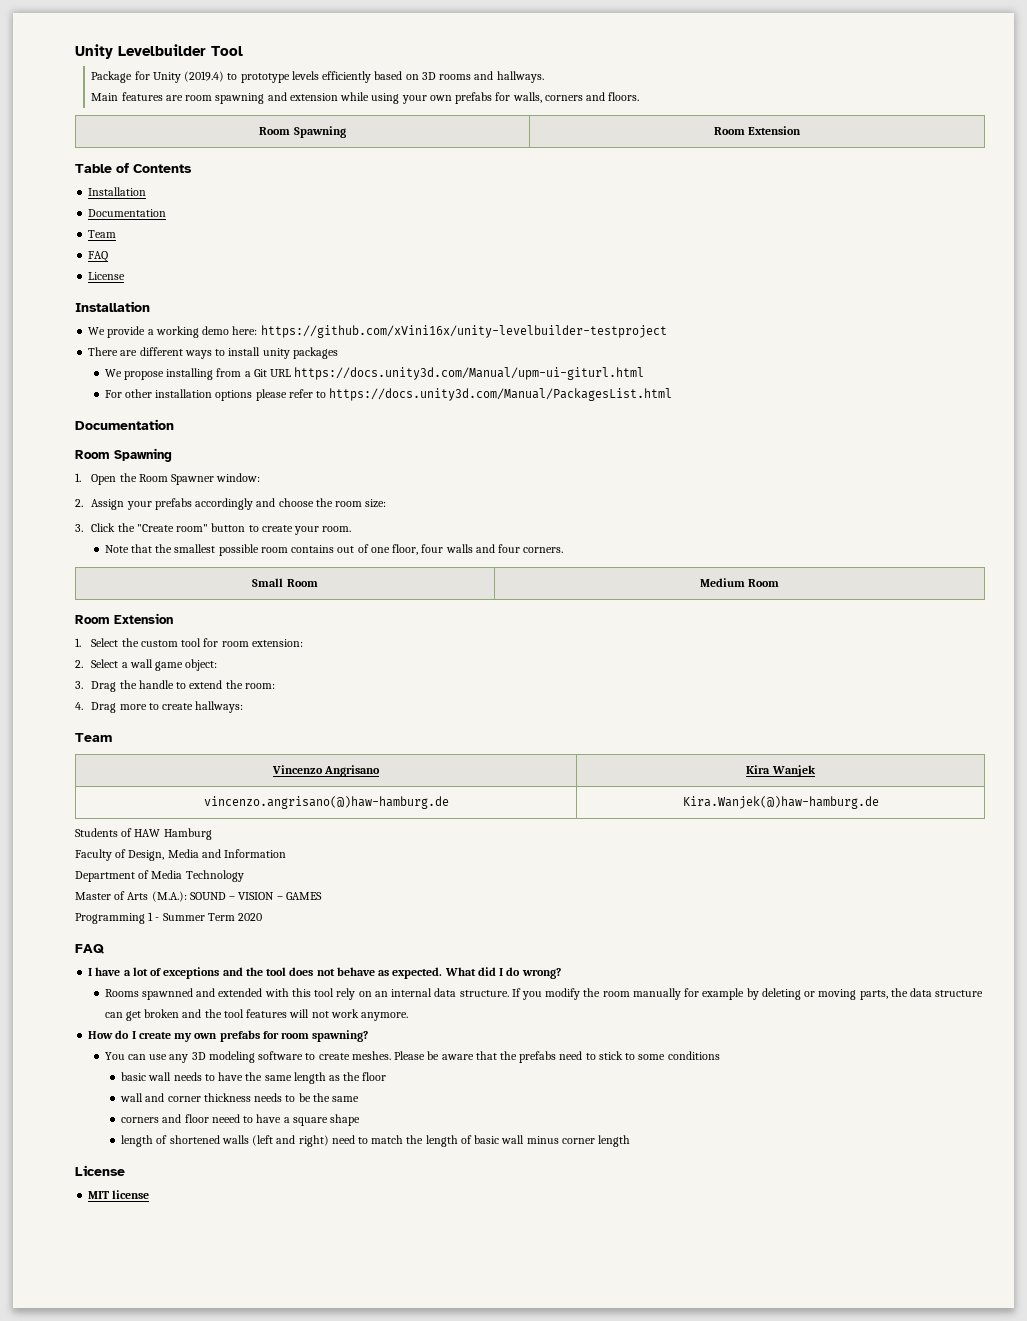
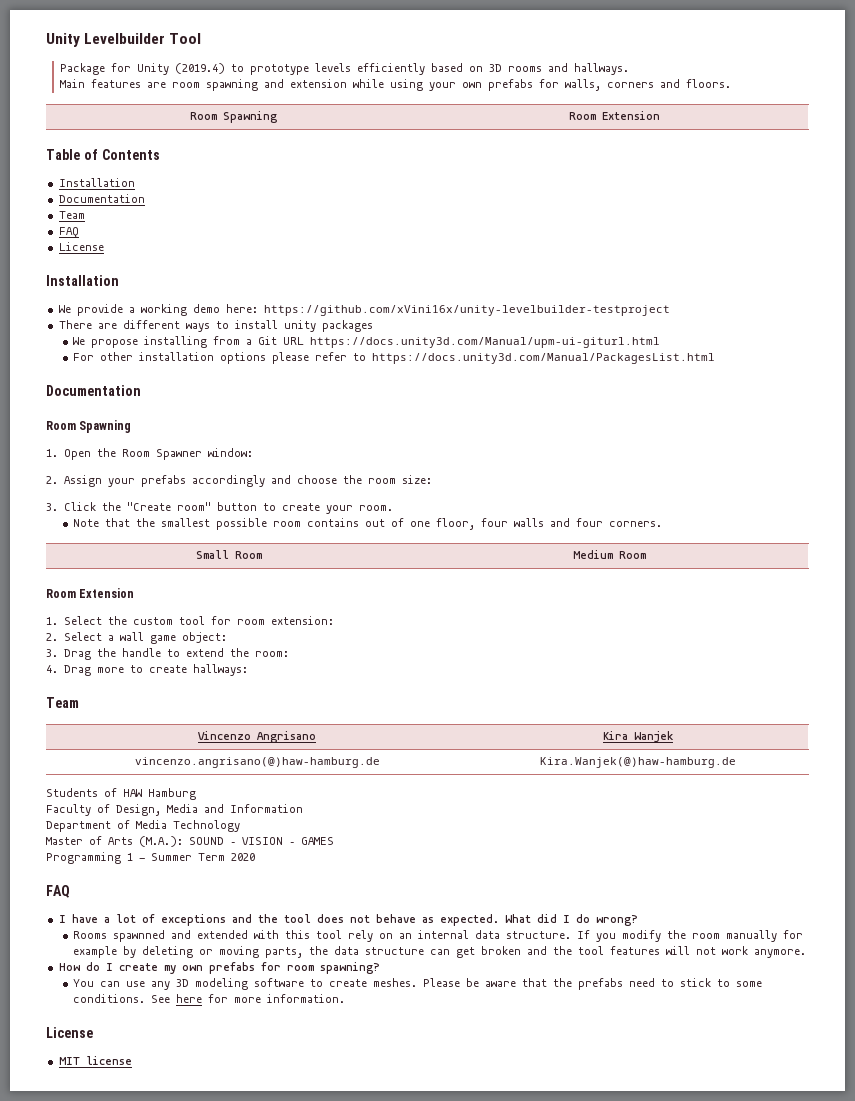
- Please be aware that the prefabs need to stick to some conditions
- basic wall needs to have the same length as the floor
- wall and corner thickness needs to be the same
- corners and floor neeed to have a square shape
- length of shortened walls (left and right) need to match the length of basic wall minus corner length
+ Please be aware that the prefabs need to stick to some conditions. See here for more information.

